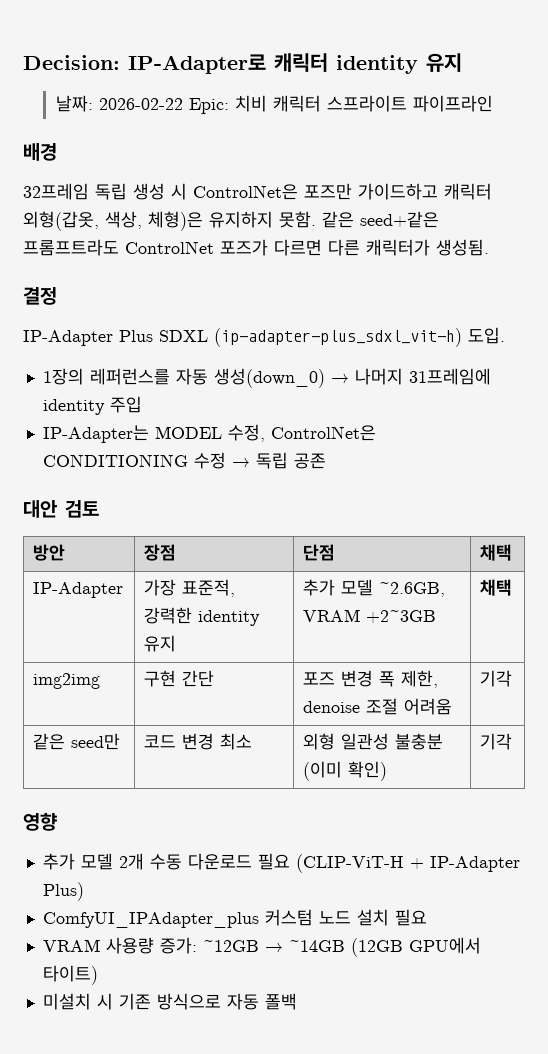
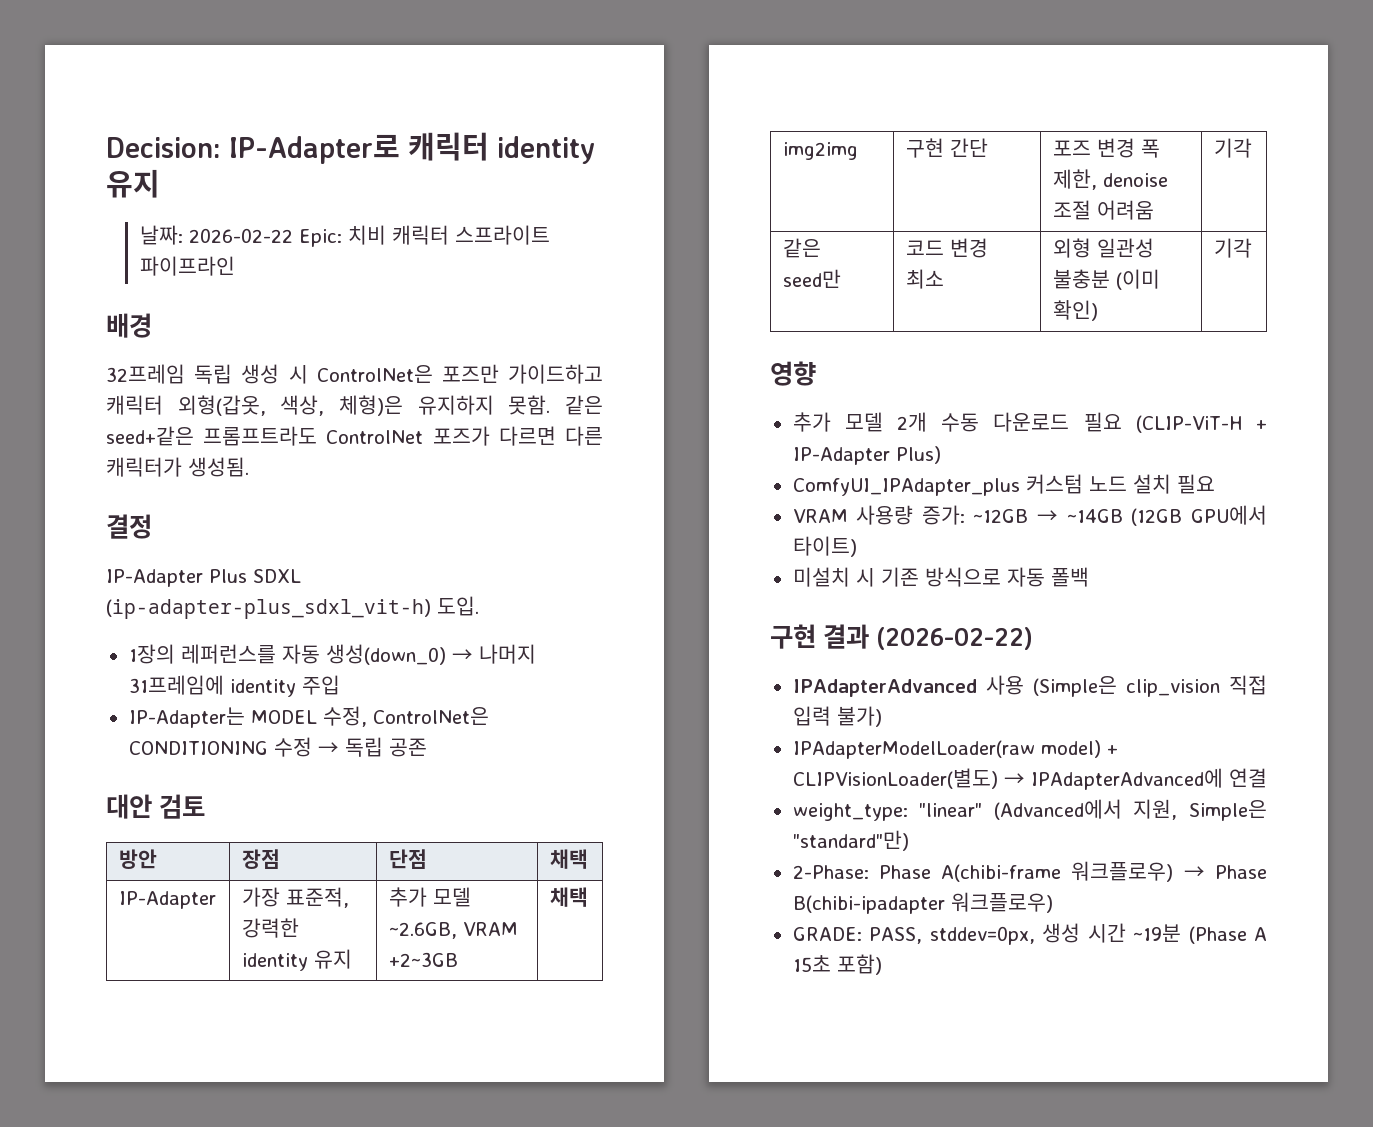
+ 구현 결과 (2026-02-22)
+ IPAdapterAdvanced 사용 (Simple은 clip_vision 직접 입력 불가)
+ IPAdapterModelLoader(raw model) + CLIPVisionLoader(별도) → IPAdapterAdvanced에 연결
+ weight_type: "linear" (Advanced에서 지원, Simple은 "standard"만)
+ 2-Phase: Phase A(chibi-frame 워크플로우) → Phase B(chibi-ipadapter 워크플로우)
+ GRADE: PASS, stddev=0px, 생성 시간 ~19분 (Phase A 15초 포함)

